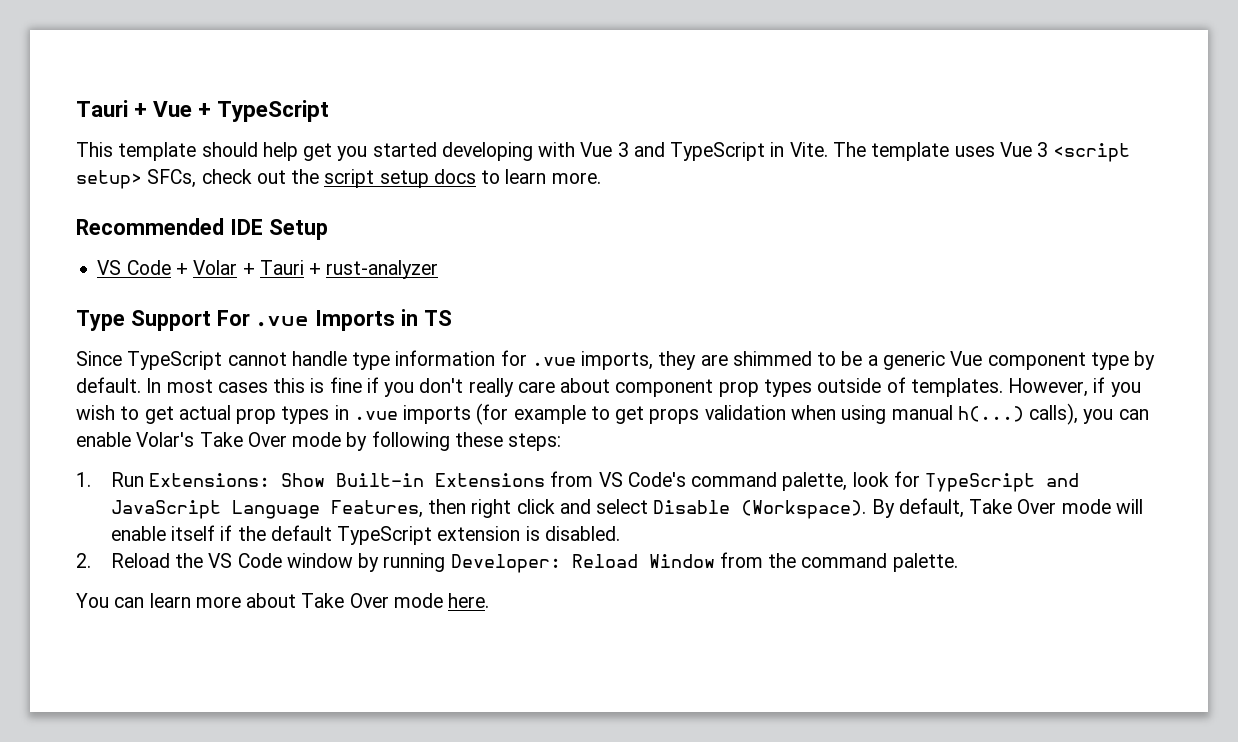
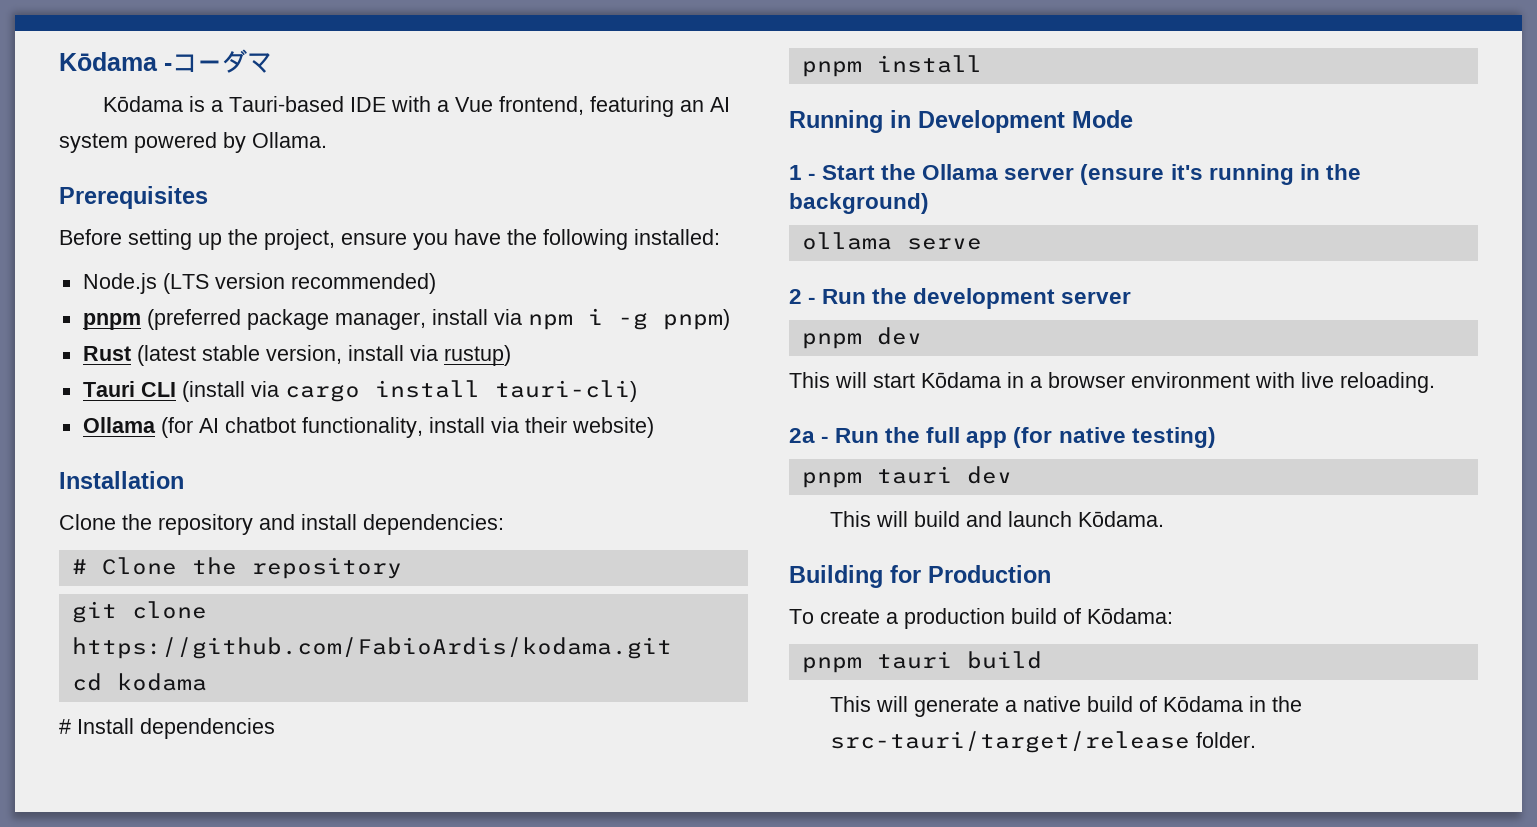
- Tauri + Vue + TypeScript
- This template should help get you started developing with Vue 3 and TypeScript in Vite. The template uses Vue 3 <script setup> SFCs, check out the script setup docs to learn more.
- Recommended IDE Setup
- VS Code + Volar + Tauri + rust-analyzer
- Type Support For .vue Imports in TS
- Since TypeScript cannot handle type information for .vue imports, they are shimmed to be a generic Vue component type by default. In most cases this is fine if you don't really care about component prop types outside of templates. However, if you wish to get actual prop types in .vue imports (for example to get props validation when using manual h(...) calls), you can enable Volar's Take Over mode by following these steps:
- 1. Run Extensions: Show Built-in Extensions from VS Code's command palette, look for TypeScript and JavaScript Language Features, then right click and select Disable (Workspace). By default, Take Over mode will enable itself if the default TypeScript extension is disabled.
- 2. Reload the VS Code window by running Developer: Reload Window from the command palette.
- You can learn more about Take Over mode here.
+ Kōdama -コーダマ
+ Kōdama is a Tauri-based IDE with a Vue frontend, featuring an AI system powered by Ollama.
+ Prerequisites
+ Before setting up the project, ensure you have the following installed:
+ Node.js (LTS version recommended)
+ pnpm (preferred package manager, install via npm i -g pnpm)
+ Rust (latest stable version, install via rustup)
+ Tauri CLI (install via cargo install tauri-cli)
+ Ollama (for AI chatbot functionality, install via their website)
+ Installation
+ Clone the repository and install dependencies:
+ # Clone the repository
+ git clone https://github.com/FabioArdis/kodama.git
+ cd kodama
+ # Install dependencies
+ pnpm install
+ Running in Development Mode
+ 1 - Start the Ollama server (ensure it's running in the background)
+ ollama serve
+ 2 - Run the development server
+ pnpm dev
+ This will start Kōdama in a browser environment with live reloading.
+ 2a - Run the full app (for native testing)
+ pnpm tauri dev
+ This will build and launch Kōdama.
+ Building for Production
+ To create a production build of Kōdama:
+ pnpm tauri build
+ This will generate a native build of Kōdama in the src-tauri/target/release folder.

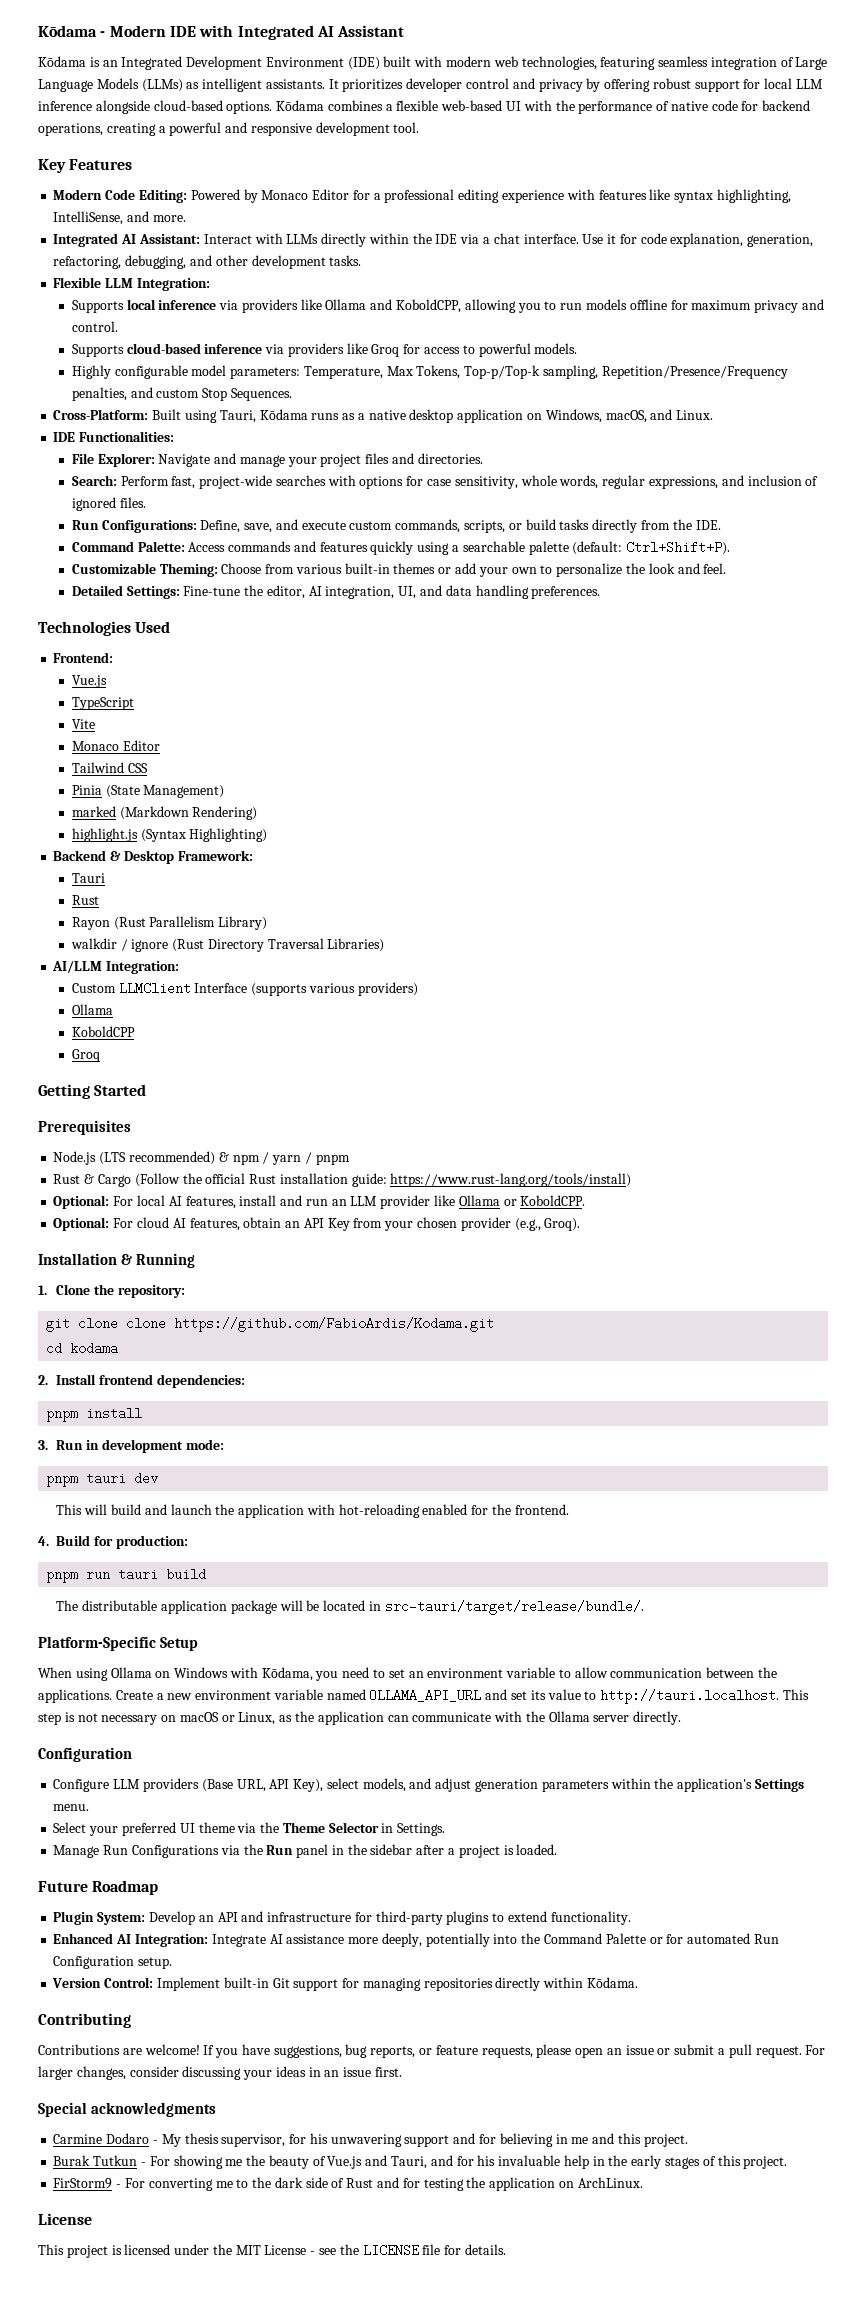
- Kōdama -コーダマ
- Kōdama is a Tauri-based IDE with a Vue frontend, featuring an AI system powered by Ollama.
+ Kōdama - Modern IDE with Integrated AI Assistant
+ Kōdama is an Integrated Development Environment (IDE) built with modern web technologies, featuring seamless integration of Large Language Models (LLMs) as intelligent assistants. It prioritizes developer control and privacy by offering robust support for local LLM inference alongside cloud-based options. Kōdama combines a flexible web-based UI with the performance of native code for backend operations, creating a powerful and responsive development tool.
+ Key Features
+ Modern Code Editing: Powered by Monaco Editor for a professional editing experience with features like syntax highlighting, IntelliSense, and more.
+ Integrated AI Assistant: Interact with LLMs directly within the IDE via a chat interface. Use it for code explanation, generation, refactoring, debugging, and other development tasks.
+ Flexible LLM Integration:
+ Supports local inference via providers like Ollama and KoboldCPP, allowing you to run models offline for maximum privacy and control.
+ Supports cloud-based inference via providers like Groq for access to powerful models.
+ Highly configurable model parameters: Temperature, Max Tokens, Top-p/Top-k sampling, Repetition/Presence/Frequency penalties, and custom Stop Sequences.
+ Cross-Platform: Built using Tauri, Kōdama runs as a native desktop application on Windows, macOS, and Linux.
+ IDE Functionalities:
+ File Explorer: Navigate and manage your project files and directories.
+ Search: Perform fast, project-wide searches with options for case sensitivity, whole words, regular expressions, and inclusion of ignored files.
+ Run Configurations: Define, save, and execute custom commands, scripts, or build tasks directly from the IDE.
+ Command Palette: Access commands and features quickly using a searchable palette (default: Ctrl+Shift+P).
+ Customizable Theming: Choose from various built-in themes or add your own to personalize the look and feel.
+ Detailed Settings: Fine-tune the editor, AI integration, UI, and data handling preferences.
+ Technologies Used
+ Frontend:
+ Vue.js
+ TypeScript
+ Vite
+ Monaco Editor
+ Tailwind CSS
+ Pinia (State Management)
+ marked (Markdown Rendering)
+ highlight.js (Syntax Highlighting)
+ Backend & Desktop Framework:
+ Tauri
+ Rust
+ Rayon (Rust Parallelism Library)
+ walkdir / ignore (Rust Directory Traversal Libraries)
+ AI/LLM Integration:
+ Custom LLMClient Interface (supports various providers)
+ Ollama
+ KoboldCPP
+ Groq
+ Getting Started
  Prerequisites
- Before setting up the project, ensure you have the following installed:
- Node.js (LTS version recommended)
- pnpm (preferred package manager, install via npm i -g pnpm)
- Rust (latest stable version, install via rustup)
- Tauri CLI (install via cargo install tauri-cli)
- Ollama (for AI chatbot functionality, install via their website)
- Installation
- Clone the repository and install dependencies:
- # Clone the repository
+ Node.js (LTS recommended) & npm / yarn / pnpm
+ Rust & Cargo (Follow the official Rust installation guide: https://www.rust-lang.org/tools/install)
+ Optional: For local AI features, install and run an LLM provider like Ollama or KoboldCPP.
+ Optional: For cloud AI features, obtain an API Key from your chosen provider (e.g., Groq).
+ Installation & Running
+ 1. Clone the repository:
- git clone https://github.com/FabioArdis/kodama.git
+ git clone clone https://github.com/FabioArdis/Kodama.git
- # Install dependencies
+ 2. Install frontend dependencies:
  pnpm install
- Running in Development Mode
- 1 - Start the Ollama server (ensure it's running in the background)
- ollama serve
- 2 - Run the development server
- pnpm dev
- This will start Kōdama in a browser environment with live reloading.
- 2a - Run the full app (for native testing)
+ 3. Run in development mode:
- This will build and launch Kōdama.
- Building for Production
- To create a production build of Kōdama:
- pnpm tauri build
+ This will build and launch the application with hot-reloading enabled for the frontend.
+ 4. Build for production:
+ pnpm run tauri build
- This will generate a native build of Kōdama in the src-tauri/target/release folder.
+ The distributable application package will be located in src-tauri/target/release/bundle/.
+ Platform-Specific Setup
+ When using Ollama on Windows with Kōdama, you need to set an environment variable to allow communication between the applications. Create a new environment variable named OLLAMA_API_URL and set its value to http://tauri.localhost. This step is not necessary on macOS or Linux, as the application can communicate with the Ollama server directly.
+ Configuration
+ Configure LLM providers (Base URL, API Key), select models, and adjust generation parameters within the application's Settings menu.
+ Select your preferred UI theme via the Theme Selector in Settings.
+ Manage Run Configurations via the Run panel in the sidebar after a project is loaded.
+ Future Roadmap
+ Plugin System: Develop an API and infrastructure for third-party plugins to extend functionality.
+ Enhanced AI Integration: Integrate AI assistance more deeply, potentially into the Command Palette or for automated Run Configuration setup.
+ Version Control: Implement built-in Git support for managing repositories directly within Kōdama.
+ Contributing
+ Contributions are welcome! If you have suggestions, bug reports, or feature requests, please open an issue or submit a pull request. For larger changes, consider discussing your ideas in an issue first.
+ Special acknowledgments
+ Carmine Dodaro - My thesis supervisor, for his unwavering support and for believing in me and this project.
+ Burak Tutkun - For showing me the beauty of Vue.js and Tauri, and for his invaluable help in the early stages of this project.
+ FirStorm9 - For converting me to the dark side of Rust and for testing the application on ArchLinux.
+ License
+ This project is licensed under the MIT License - see the LICENSE file for details.

